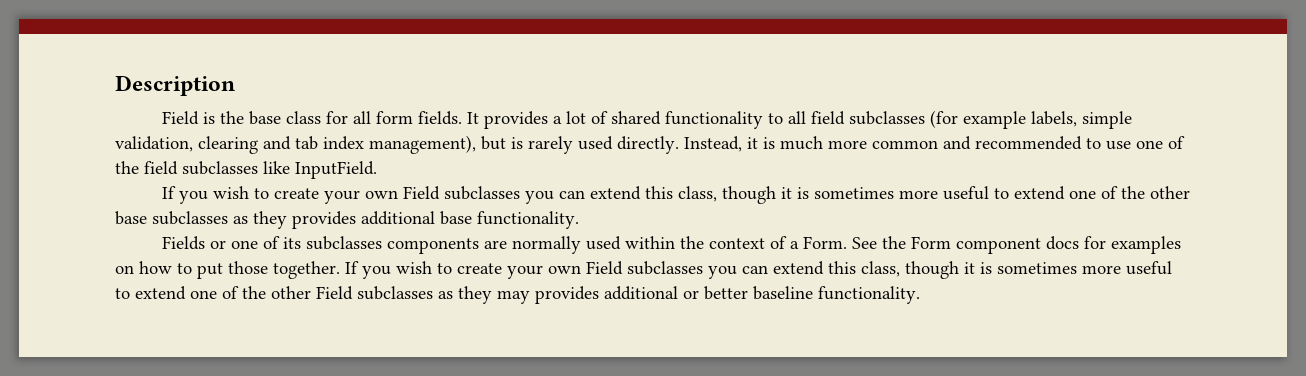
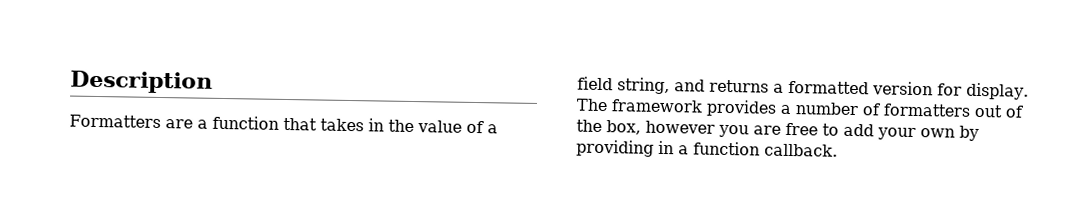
- Field is the base class for all form fields. It provides a lot of shared functionality to all field subclasses (for example labels, simple validation, clearing and tab index management), but is rarely used directly. Instead, it is much more common and recommended to use one of the field subclasses like InputField.
- If you wish to create your own Field subclasses you can extend this class, though it is sometimes more useful to extend one of the other base subclasses as they provides additional base functionality.
- Fields or one of its subclasses components are normally used within the context of a Form. See the Form component docs for examples on how to put those together. If you wish to create your own Field subclasses you can extend this class, though it is sometimes more useful to extend one of the other Field subclasses as they may provides additional or better baseline functionality.
+ Formatters are a function that takes in the value of a field string, and returns a formatted version for display. The framework provides a number of formatters out of the box, however you are free to add your own by providing in a function callback.

